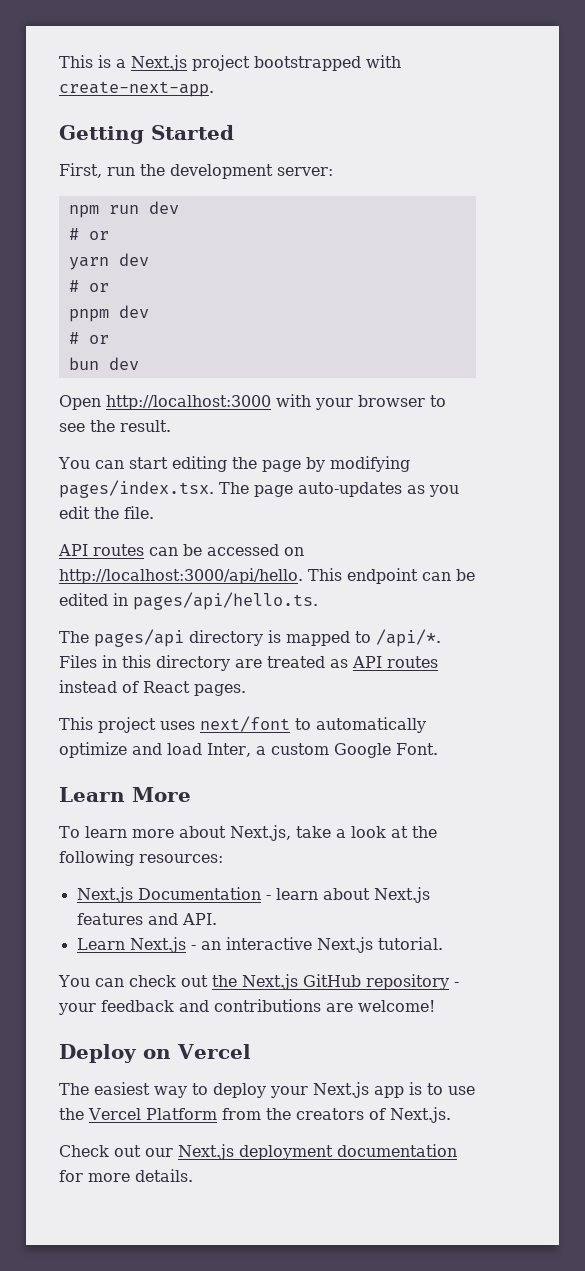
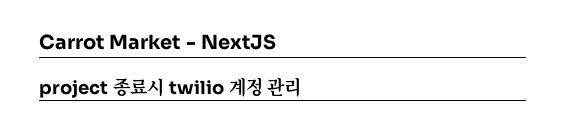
- This is a Next.js project bootstrapped with create-next-app.
- Getting Started
- First, run the development server:
- npm run dev
- # or
- yarn dev
- # or
- pnpm dev
- # or
- bun dev
- Open http://localhost:3000 with your browser to see the result.
- You can start editing the page by modifying pages/index.tsx. The page auto-updates as you edit the file.
- API routes can be accessed on http://localhost:3000/api/hello. This endpoint can be edited in pages/api/hello.ts.
- The pages/api directory is mapped to /api/*. Files in this directory are treated as API routes instead of React pages.
- This project uses next/font to automatically optimize and load Inter, a custom Google Font.
- Learn More
- To learn more about Next.js, take a look at the following resources:
- Next.js Documentation - learn about Next.js features and API.
- Learn Next.js - an interactive Next.js tutorial.
- You can check out the Next.js GitHub repository - your feedback and contributions are welcome!
- Deploy on Vercel
- The easiest way to deploy your Next.js app is to use the Vercel Platform from the creators of Next.js.
- Check out our Next.js deployment documentation for more details.
+ Carrot Market - NextJS
+ project 종료시 twilio 계정 관리

